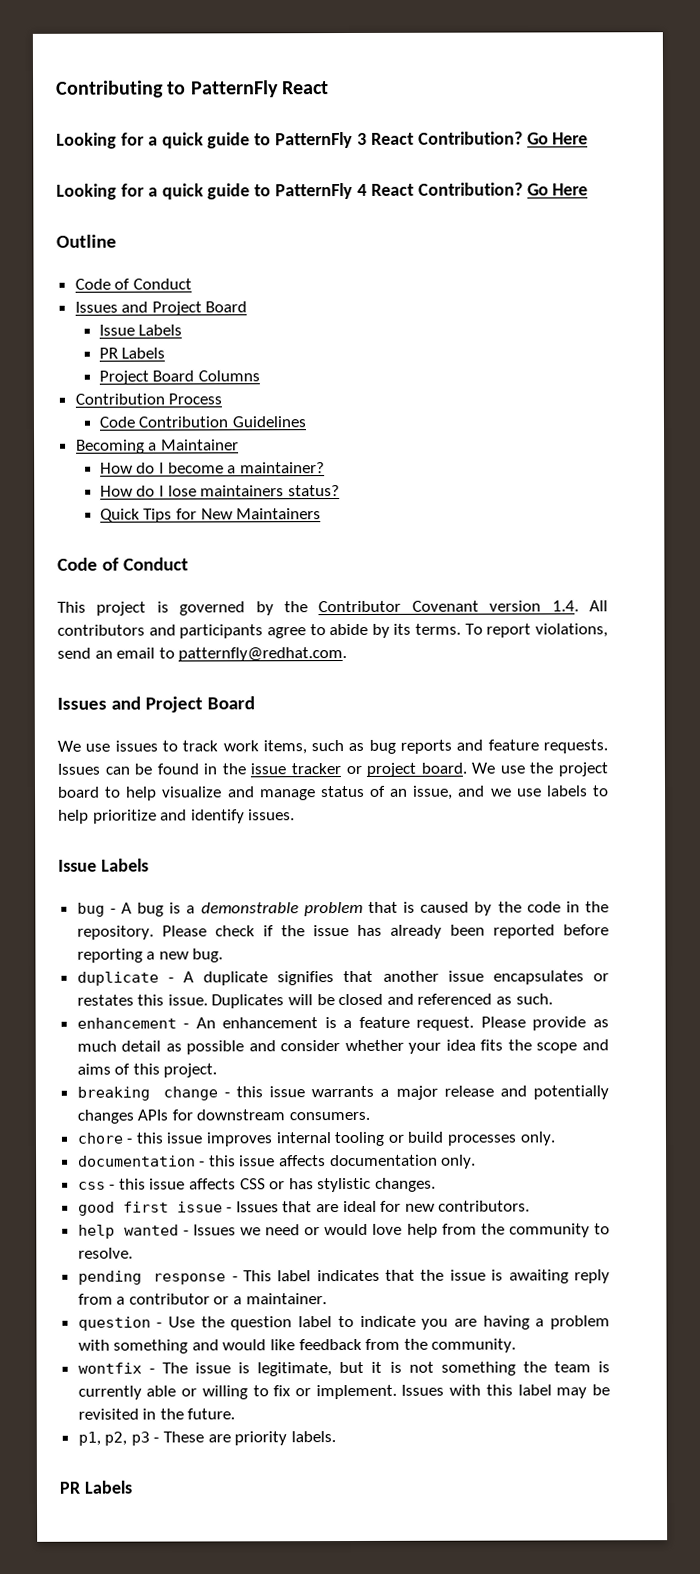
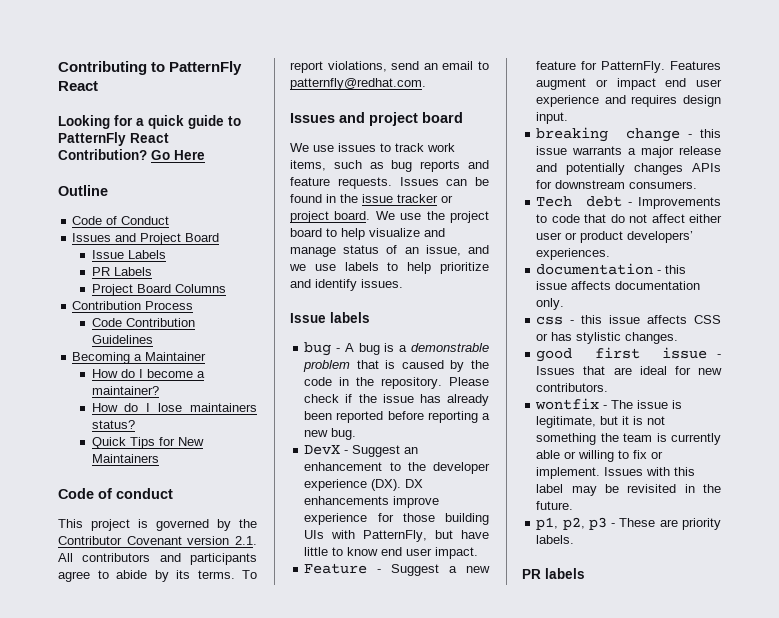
- Looking for a quick guide to PatternFly 3 React Contribution? Go Here
- Looking for a quick guide to PatternFly 4 React Contribution?
+ Looking for a quick guide to PatternFly React Contribution?
  Quick Tips for New Maintainers
- Code of Conduct
+ Code of conduct
- This project is governed by the Contributor Covenant version 1.4. All contributors and participants agree to abide by its terms.
+ This project is governed by the Contributor Covenant version 2.1. All contributors and participants agree to abide by its terms.
  To report violations, send an email to patternfly@redhat.com.
- Issues and Project Board
+ Issues and project board
  We use the project board to help visualize and manage status of an issue, and we use labels to help prioritize and identify issues.
- Issue Labels
+ Issue labels
- duplicate - A duplicate signifies that another issue encapsulates or restates this issue. Duplicates will be closed and referenced as such.
- enhancement - An enhancement is a feature request. Please provide as much detail as possible and consider whether your idea fits the scope and aims of this project.
+ DevX - Suggest an enhancement to the developer experience (DX). DX enhancements improve experience for those building UIs with PatternFly, but have little to know end user impact.
+ Feature - Suggest a new feature for PatternFly. Features augment or impact end user experience and requires design input.
- chore - this issue improves internal tooling or build processes only.
+ Tech debt - Improvements to code that do not affect either user or product developers’ experiences.
- help wanted - Issues we need or would love help from the community to resolve.
- pending response - This label indicates that the issue is awaiting reply from a contributor or a maintainer.
- question - Use the question label to indicate you are having a problem with something and would like feedback from the community.
  p1, p2, p3 - These are priority labels.
- PR Labels
+ PR labels

